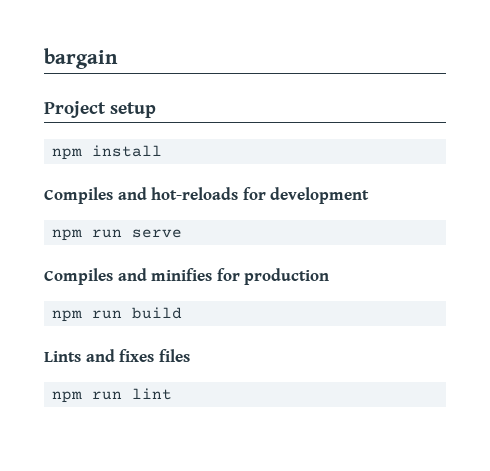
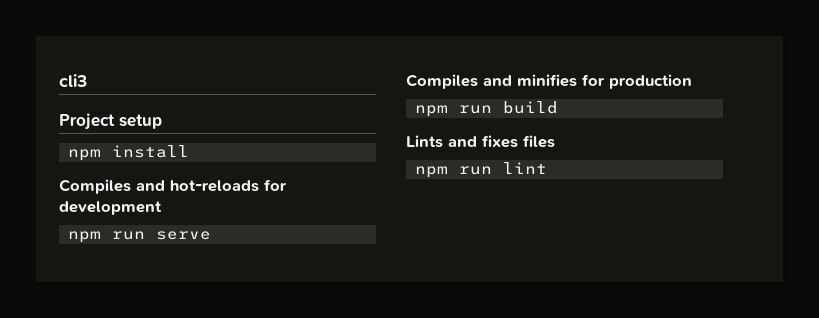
- bargain
+ cli3

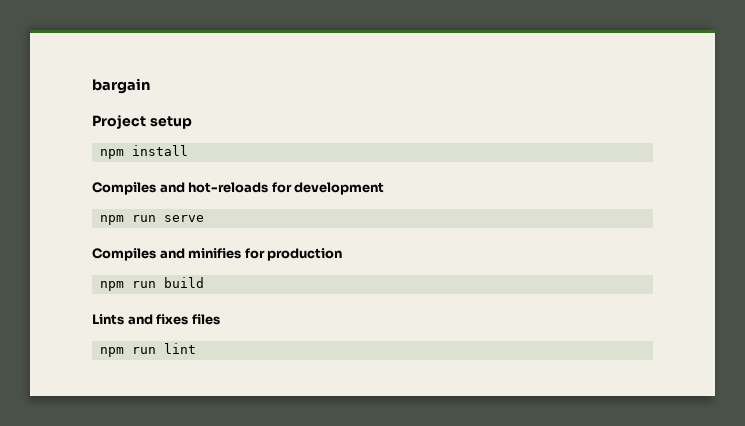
- cli3
+ bargain

